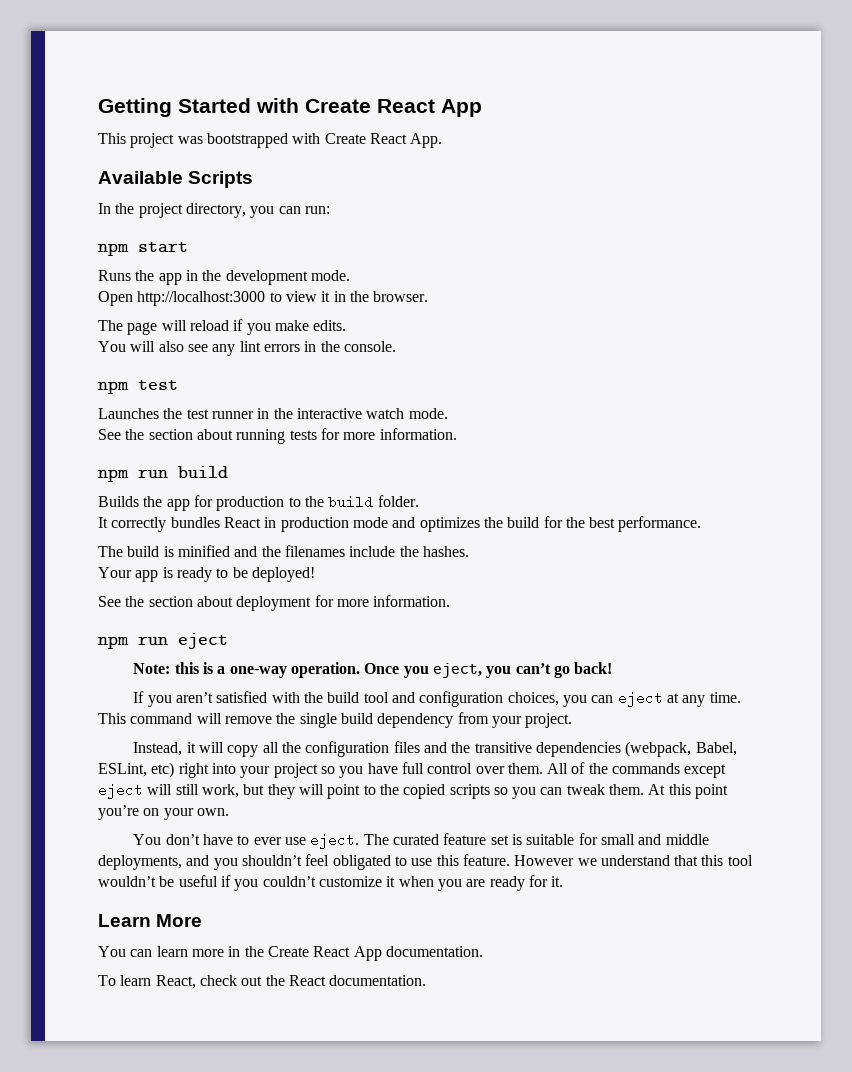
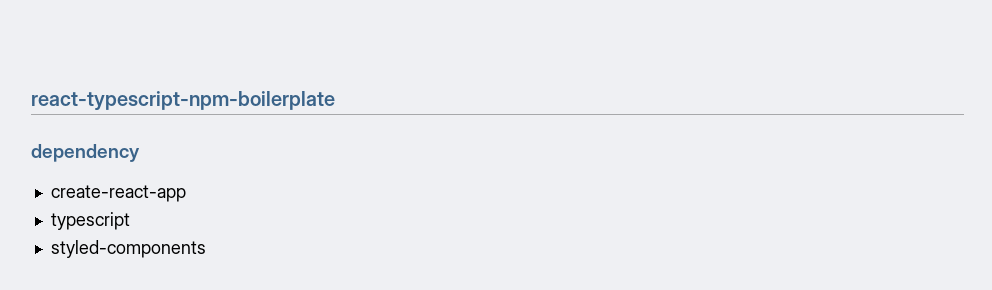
- Getting Started with Create React App
- This project was bootstrapped with Create React App.
- Available Scripts
- In the project directory, you can run:
- npm start
- Runs the app in the development mode.
- Open http://localhost:3000 to view it in the browser.
- The page will reload if you make edits.
- You will also see any lint errors in the console.
- npm test
- Launches the test runner in the interactive watch mode.
- See the section about running tests for more information.
- npm run build
- Builds the app for production to the build folder.
- It correctly bundles React in production mode and optimizes the build for the best performance.
- The build is minified and the filenames include the hashes.
- Your app is ready to be deployed!
- See the section about deployment for more information.
- npm run eject
- Note: this is a one-way operation. Once you eject, you can’t go back!
- If you aren’t satisfied with the build tool and configuration choices, you can eject at any time. This command will remove the single build dependency from your project.
- Instead, it will copy all the configuration files and the transitive dependencies (webpack, Babel, ESLint, etc) right into your project so you have full control over them. All of the commands except eject will still work, but they will point to the copied scripts so you can tweak them. At this point you’re on your own.
- You don’t have to ever use eject. The curated feature set is suitable for small and middle deployments, and you shouldn’t feel obligated to use this feature. However we understand that this tool wouldn’t be useful if you couldn’t customize it when you are ready for it.
- Learn More
- You can learn more in the Create React App documentation.
- To learn React, check out the React documentation.
+ react-typescript-npm-boilerplate
+ dependency
+ create-react-app
+ typescript
+ styled-components

